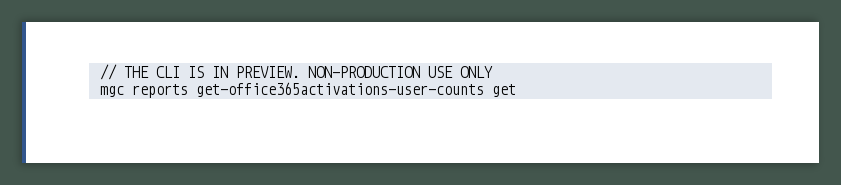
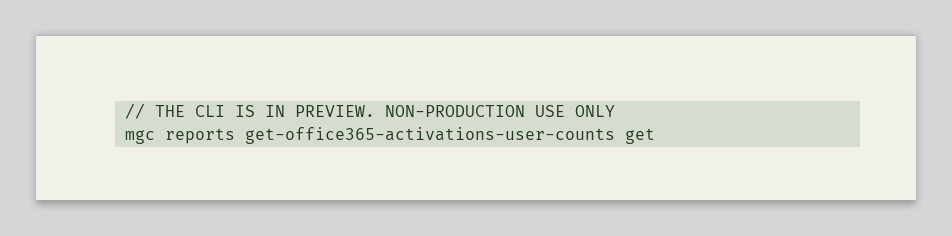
- mgc reports get-office365activations-user-counts get
+ mgc reports get-office365-activations-user-counts get

